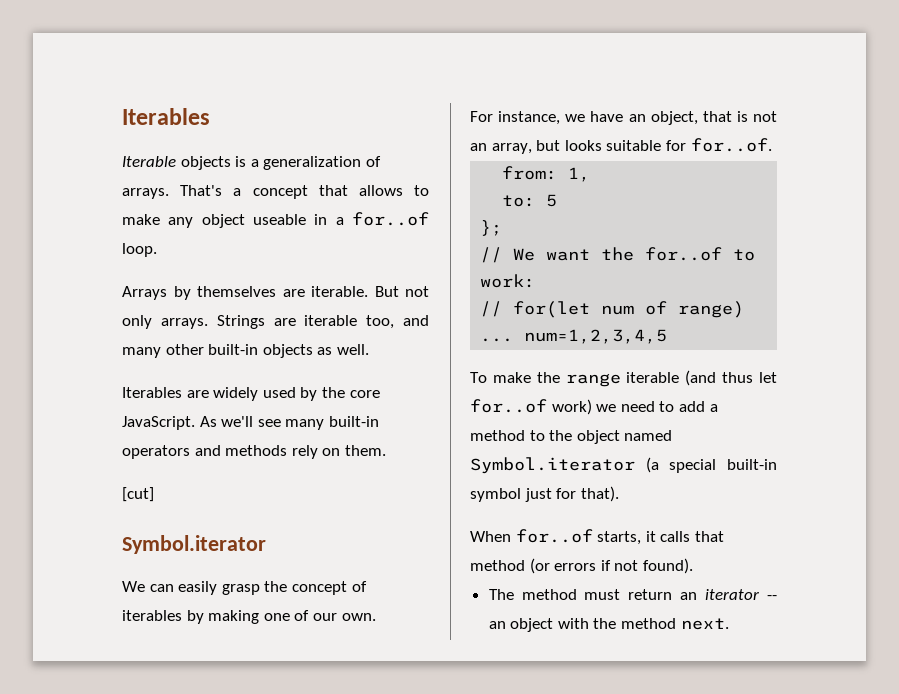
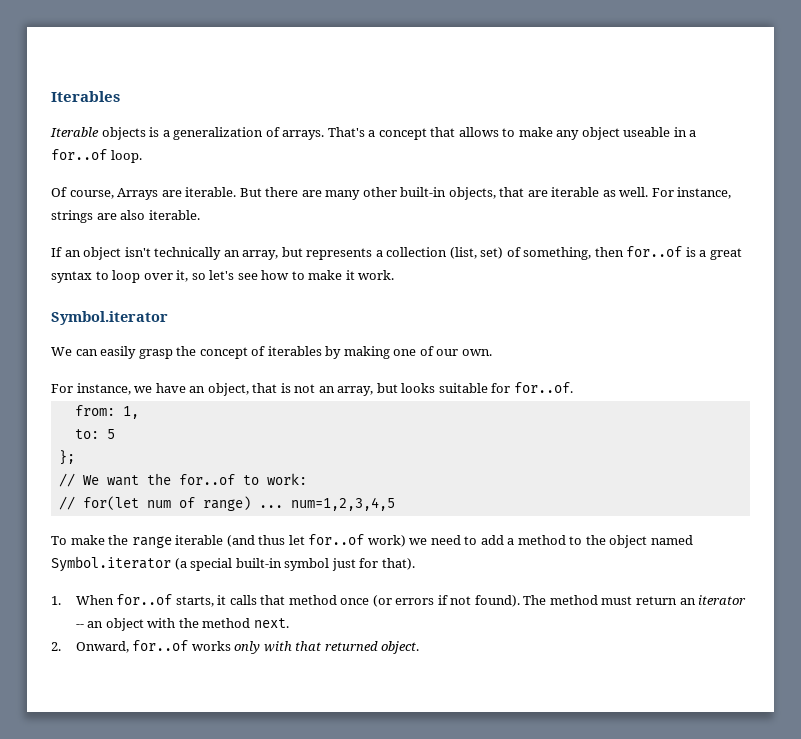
- Arrays by themselves are iterable. But not only arrays. Strings are iterable too, and many other built-in objects as well.
- Iterables are widely used by the core JavaScript. As we'll see many built-in operators and methods rely on them.
- [cut]
+ Of course, Arrays are iterable. But there are many other built-in objects, that are iterable as well. For instance, strings are also iterable.
+ If an object isn't technically an array, but represents a collection (list, set) of something, then for..of is a great syntax to loop over it, so let's see how to make it work.
- When for..of starts, it calls that method (or errors if not found).
- The method must return an iterator -- an object with the method next.
+ 1. When for..of starts, it calls that method once (or errors if not found). The method must return an iterator -- an object with the method next.
+ 2. Onward, for..of works only with that returned object.

